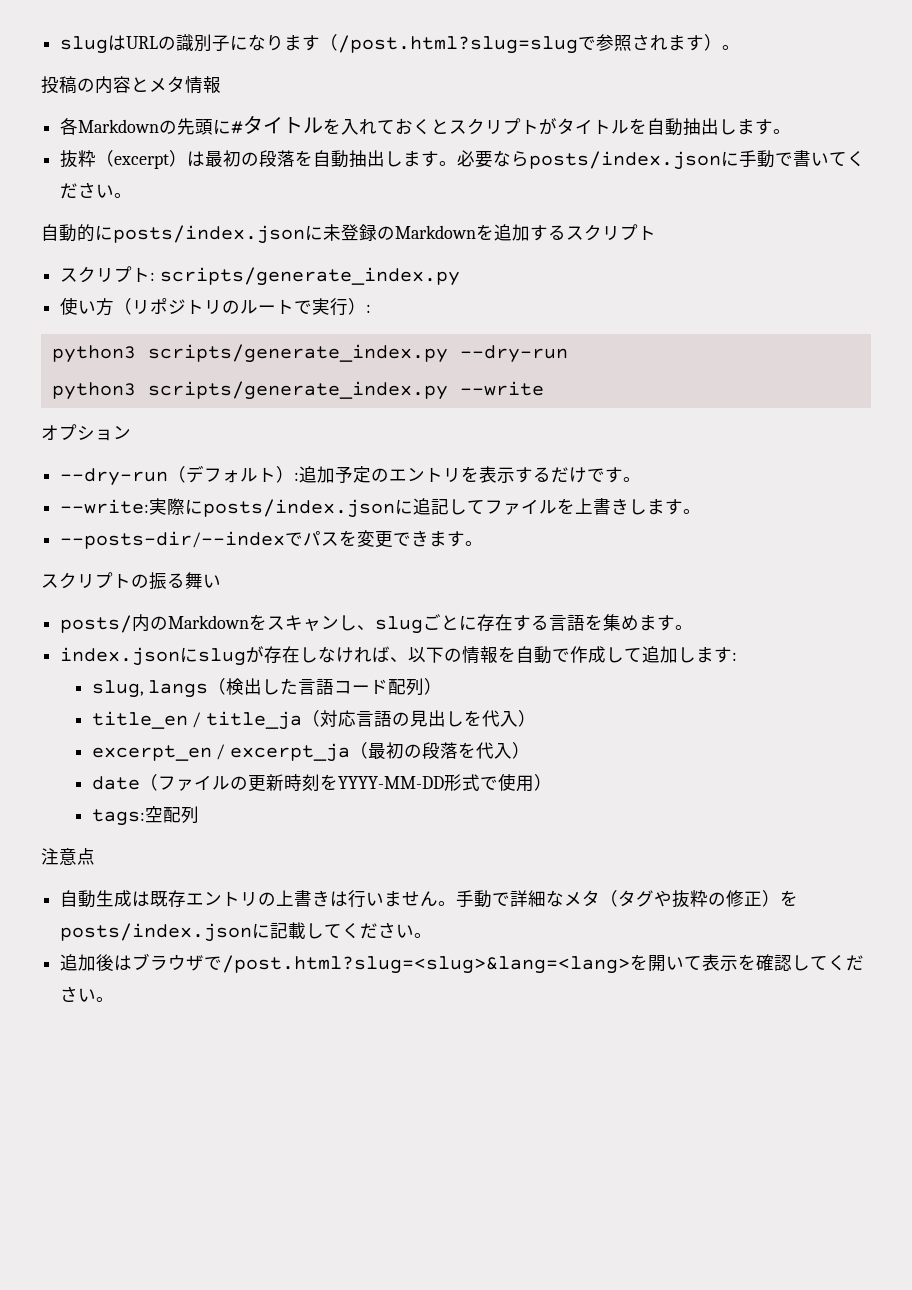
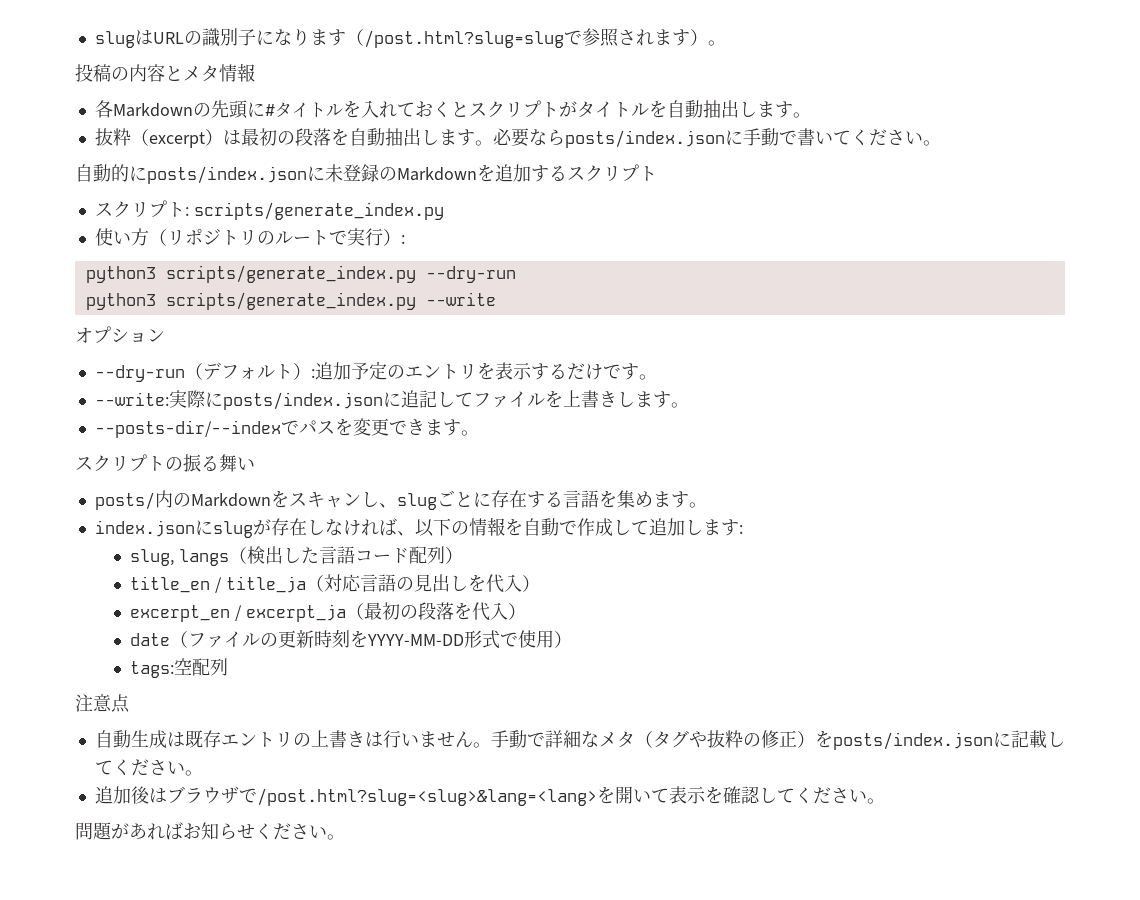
+ 問題があればお知らせください。

